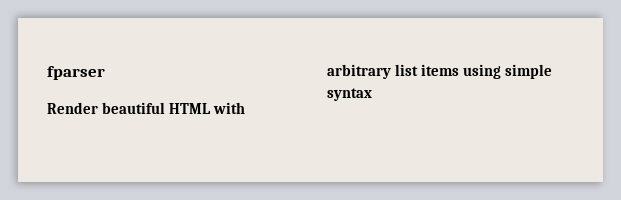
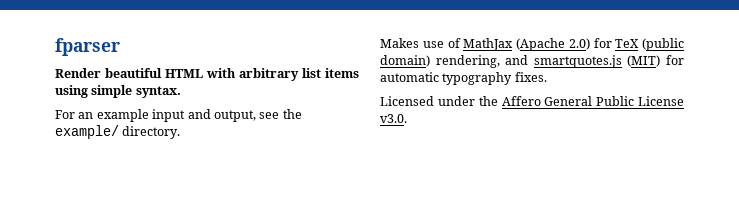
- Render beautiful HTML with arbitrary list items using simple syntax
+ Render beautiful HTML with arbitrary list items using simple syntax.
+ For an example input and output, see the example/ directory.
+ Makes use of MathJax (Apache 2.0) for TeX (public domain) rendering, and smartquotes.js (MIT) for automatic typography fixes.
+ Licensed under the Affero General Public License v3.0.

